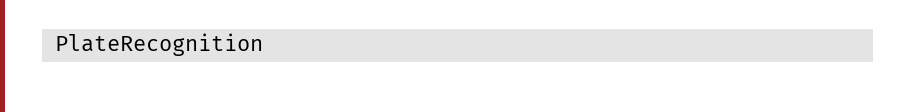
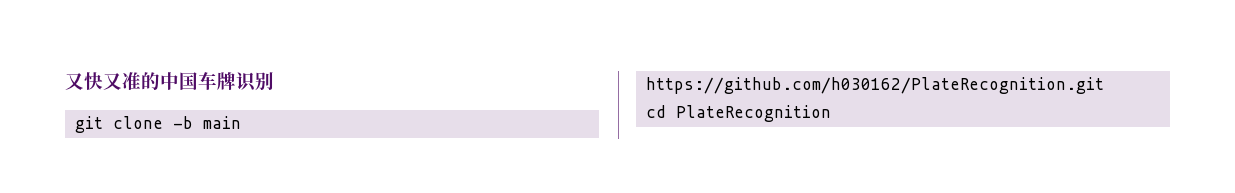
- PlateRecognition
+ 又快又准的中国车牌识别
+ git clone -b main https://github.com/h030162/PlateRecognition.git
+ cd PlateRecognition

